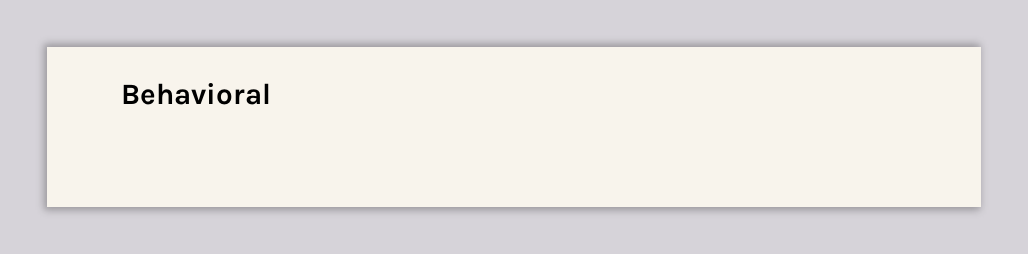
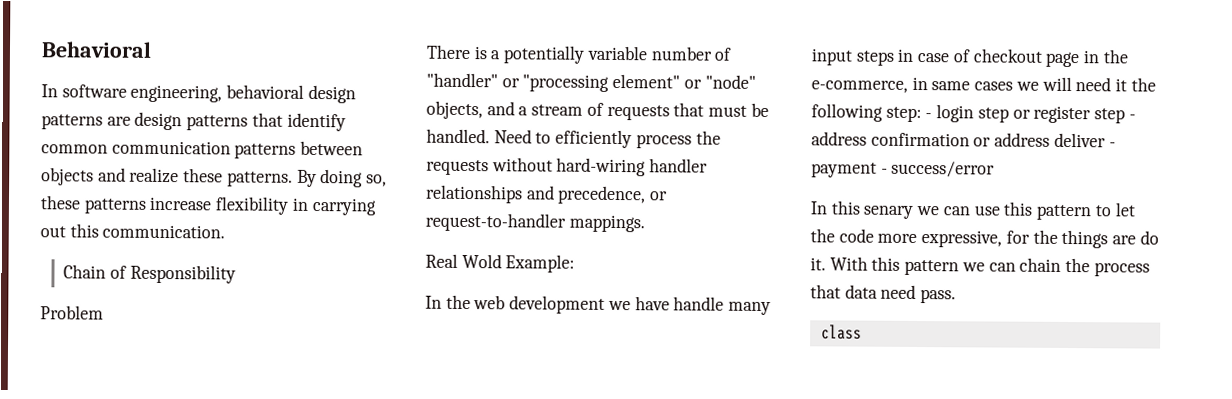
+ In software engineering, behavioral design patterns are design patterns that identify common communication patterns between objects and realize these patterns. By doing so, these patterns increase flexibility in carrying out this communication.
+ Chain of Responsibility
+ Problem
+ There is a potentially variable number of "handler" or "processing element" or "node" objects, and a stream of requests that must be handled. Need to efficiently process the requests without hard-wiring handler relationships and precedence, or request-to-handler mappings.
+ Real Wold Example:
+ In the web development we have handle many input steps in case of checkout page in the e-commerce, in same cases we will need it the following step: - login step or register step - address confirmation or address deliver - payment - success/error
+ In this senary we can use this pattern to let the code more expressive, for the things are do it. With this pattern we can chain the process that data need pass.
+ class

